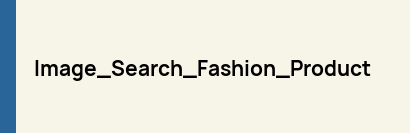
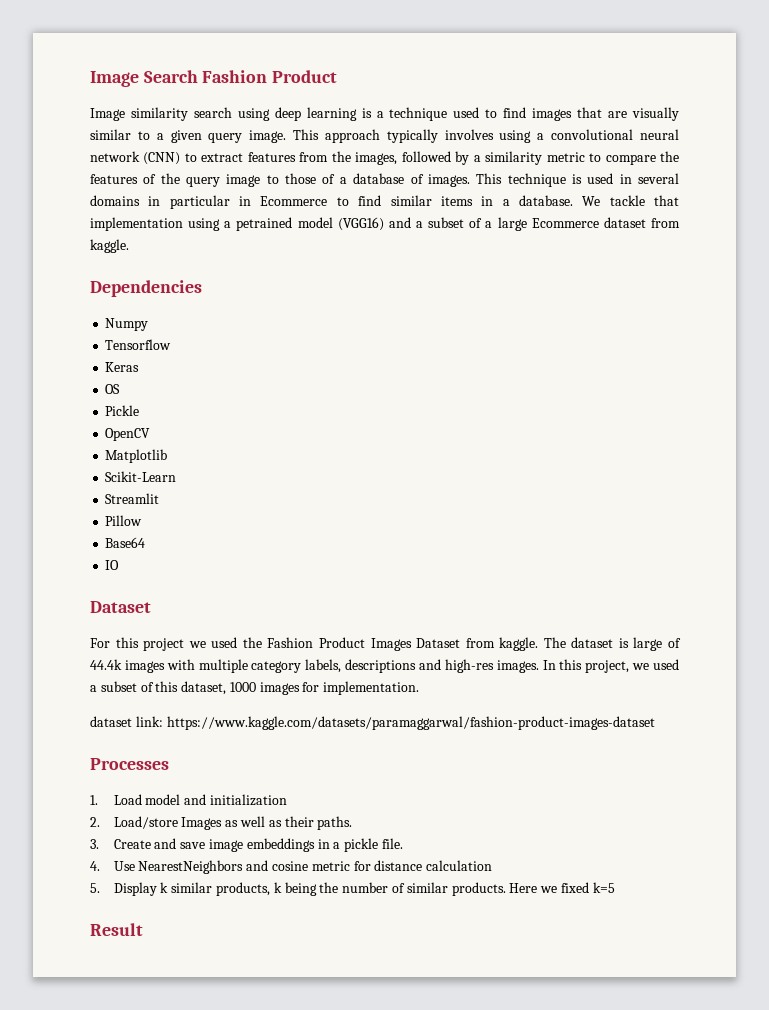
- Image_Search_Fashion_Product
+ Image Search Fashion Product
+ Image similarity search using deep learning is a technique used to find images that are visually similar to a given query image. This approach typically involves using a convolutional neural network (CNN) to extract features from the images, followed by a similarity metric to compare the features of the query image to those of a database of images. This technique is used in several domains in particular in Ecommerce to find similar items in a database. We tackle that implementation using a petrained model (VGG16) and a subset of a large Ecommerce dataset from kaggle.
+ Dependencies
+ Numpy
+ Tensorflow
+ Keras
+ OS
+ Pickle
+ OpenCV
+ Matplotlib
+ Scikit-Learn
+ Streamlit
+ Pillow
+ Base64
+ IO
+ Dataset
+ For this project we used the Fashion Product Images Dataset from kaggle. The dataset is large of 44.4k images with multiple category labels, descriptions and high-res images. In this project, we used a subset of this dataset, 1000 images for implementation.
+ dataset link: https://www.kaggle.com/datasets/paramaggarwal/fashion-product-images-dataset
+ Processes
+ 1. Load model and initialization
+ 2. Load/store Images as well as their paths.
+ 3. Create and save image embeddings in a pickle file.
+ 4. Use NearestNeighbors and cosine metric for distance calculation
+ 5. Display k similar products, k being the number of similar products. Here we fixed k=5
+ Result

